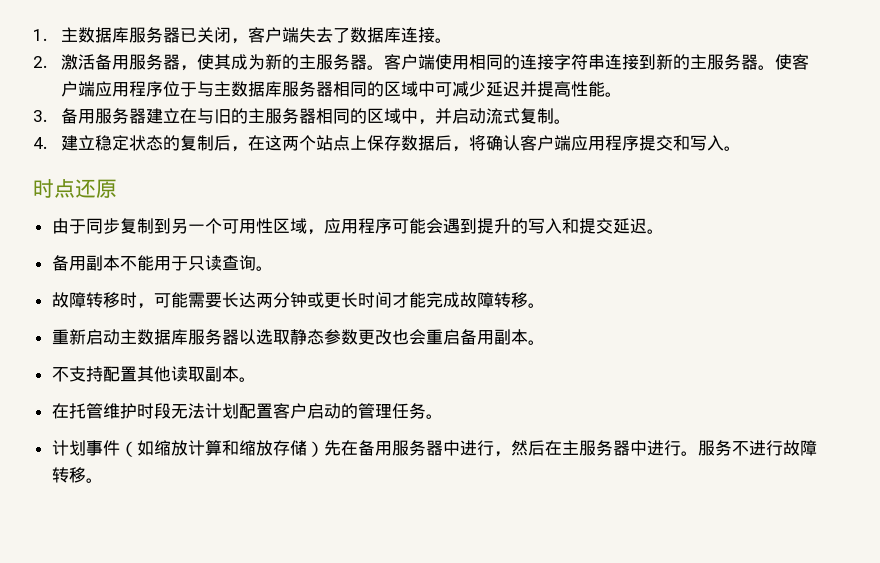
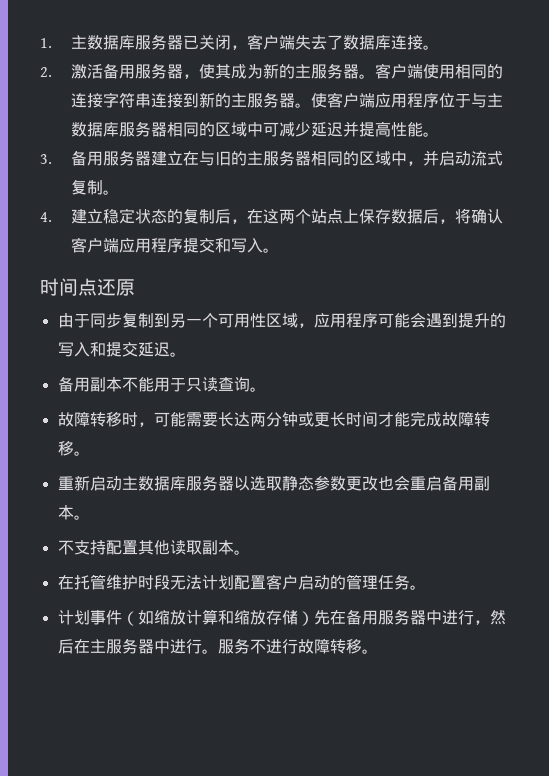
- 时点还原
+ 时间点还原

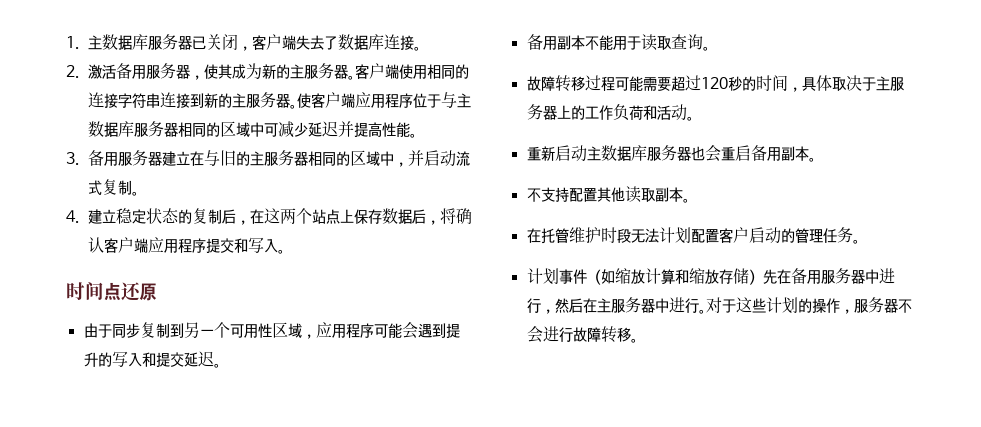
- 备用副本不能用于只读查询。
+ 备用副本不能用于读取查询。
- 故障转移时，可能需要长达两分钟或更长时间才能完成故障转移。
+ 故障转移过程可能需要超过120秒的时间，具体取决于主服务器上的工作负荷和活动。
- 重新启动主数据库服务器以选取静态参数更改也会重启备用副本。
+ 重新启动主数据库服务器也会重启备用副本。
- 服务不进行故障转移。
+ 对于这些计划的操作，服务器不会进行故障转移。

